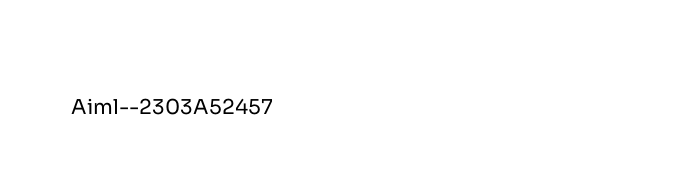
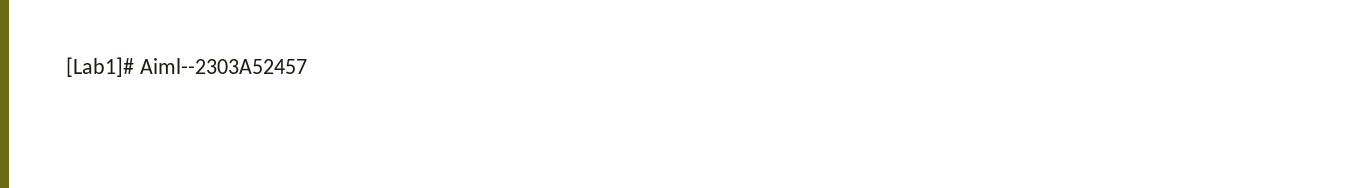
- Aiml--2303A52457
+ [Lab1]# Aiml--2303A52457

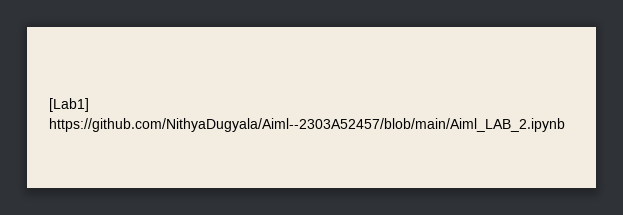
- [Lab1]# Aiml--2303A52457
+ [Lab1] https://github.com/NithyaDugyala/Aiml--2303A52457/blob/main/Aiml_LAB_2.ipynb

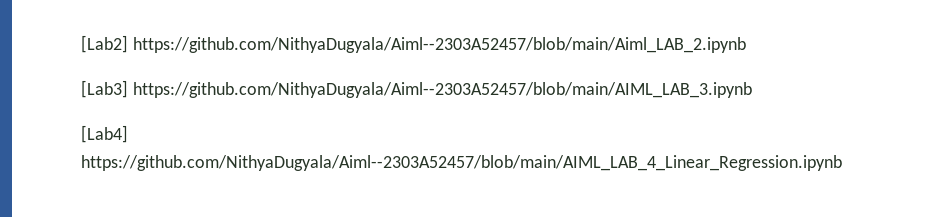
- [Lab1] https://github.com/NithyaDugyala/Aiml--2303A52457/blob/main/Aiml_LAB_2.ipynb
+ [Lab2] https://github.com/NithyaDugyala/Aiml--2303A52457/blob/main/Aiml_LAB_2.ipynb
+ [Lab3] https://github.com/NithyaDugyala/Aiml--2303A52457/blob/main/AIML_LAB_3.ipynb
+ [Lab4] https://github.com/NithyaDugyala/Aiml--2303A52457/blob/main/AIML_LAB_4_Linear_Regression.ipynb

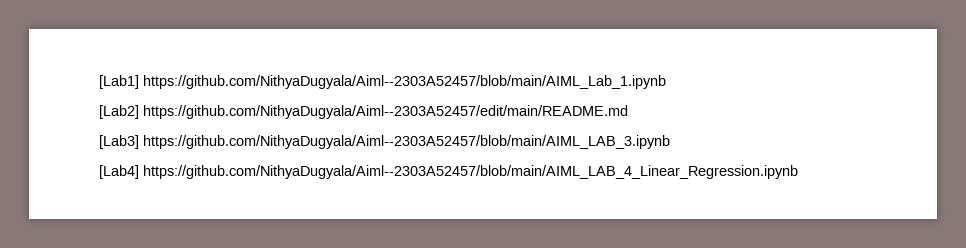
- [Lab2] https://github.com/NithyaDugyala/Aiml--2303A52457/blob/main/Aiml_LAB_2.ipynb
+ [Lab1] https://github.com/NithyaDugyala/Aiml--2303A52457/blob/main/AIML_Lab_1.ipynb
+ [Lab2] https://github.com/NithyaDugyala/Aiml--2303A52457/edit/main/README.md

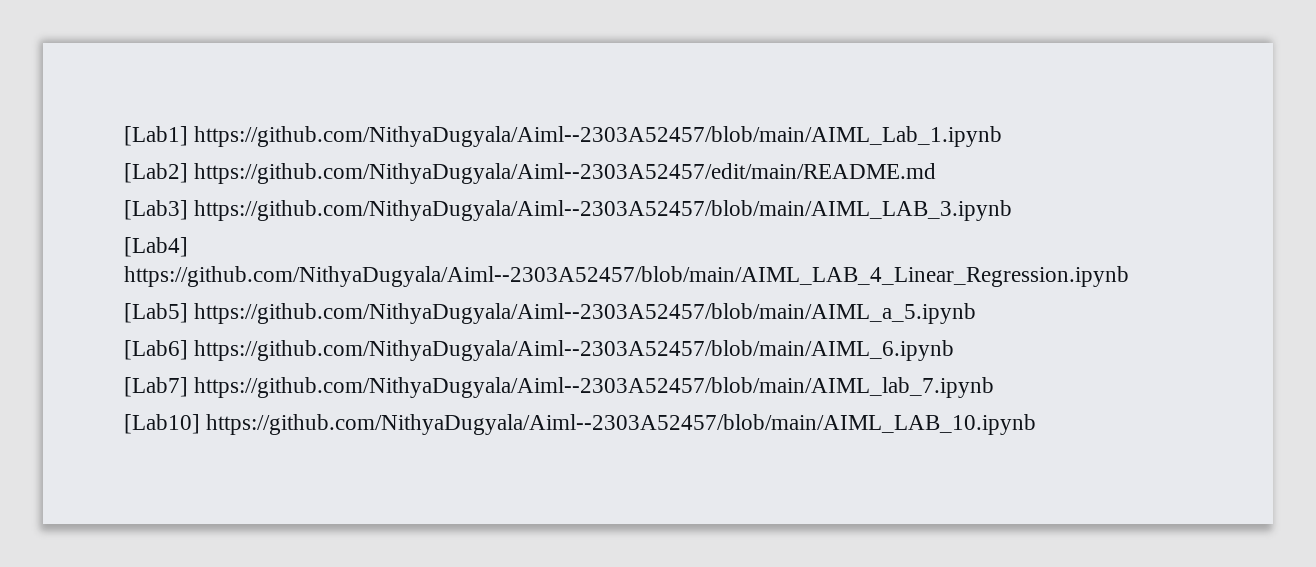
+ [Lab5] https://github.com/NithyaDugyala/Aiml--2303A52457/blob/main/AIML_a_5.ipynb
+ [Lab6] https://github.com/NithyaDugyala/Aiml--2303A52457/blob/main/AIML_6.ipynb
+ [Lab7] https://github.com/NithyaDugyala/Aiml--2303A52457/blob/main/AIML_lab_7.ipynb
+ [Lab10] https://github.com/NithyaDugyala/Aiml--2303A52457/blob/main/AIML_LAB_10.ipynb

